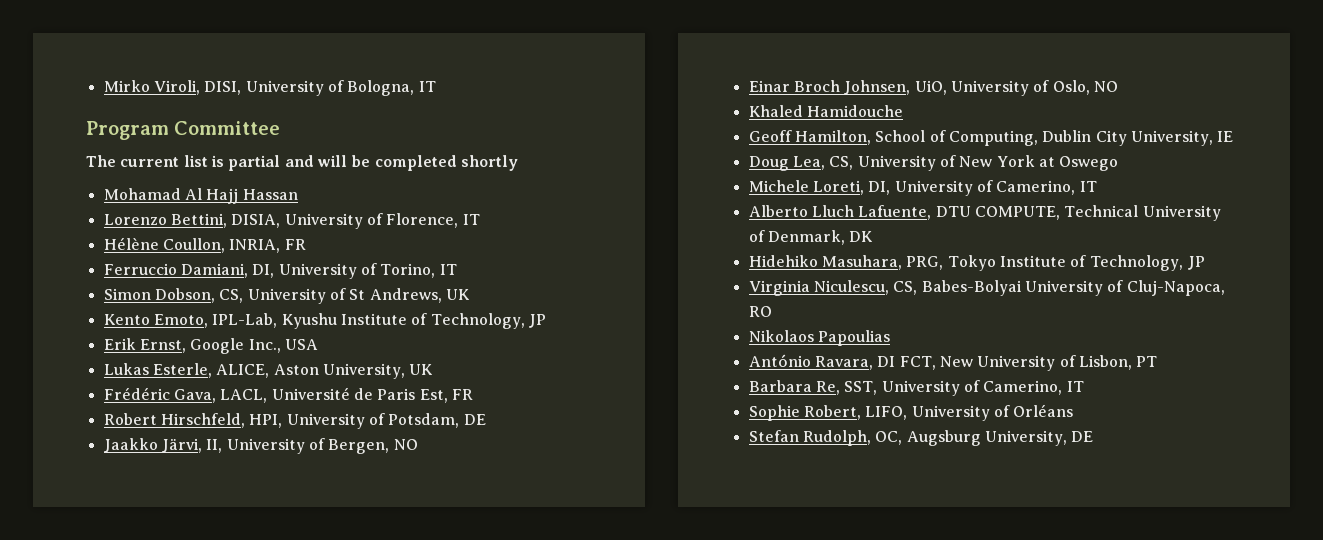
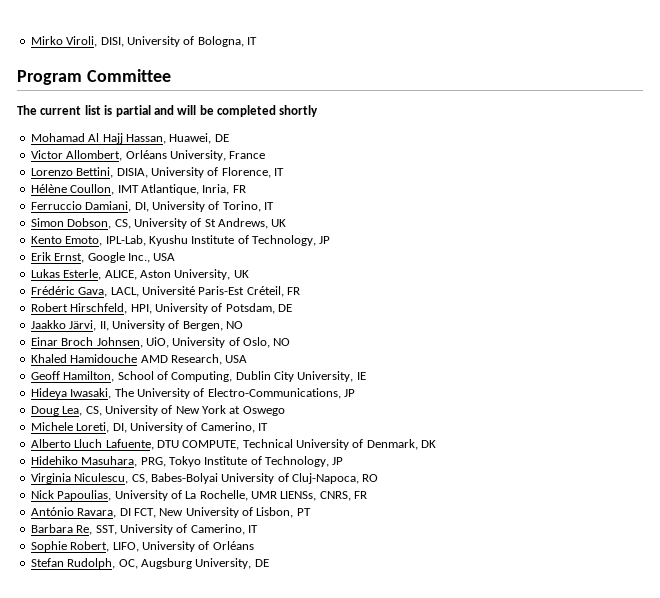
- Mohamad Al Hajj Hassan
+ Mohamad Al Hajj Hassan, Huawei, DE
+ Victor Allombert, Orléans University, France
- Hélène Coullon, INRIA, FR
+ Hélène Coullon, IMT Atlantique, Inria, FR
- Frédéric Gava, LACL, Université de Paris Est, FR
+ Frédéric Gava, LACL, Université Paris-Est Créteil, FR
- Khaled Hamidouche
+ Khaled Hamidouche AMD Research, USA
+ Hideya Iwasaki, The University of Electro-Communications, JP
- Nikolaos Papoulias
+ Nick Papoulias, University of La Rochelle, UMR LIENSs, CNRS, FR

